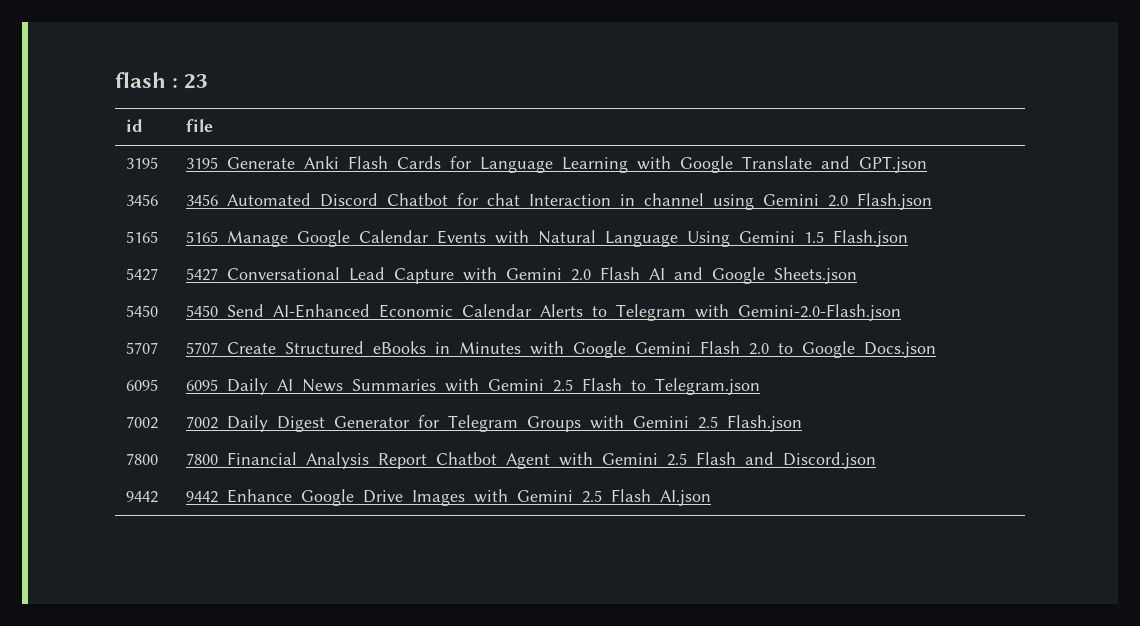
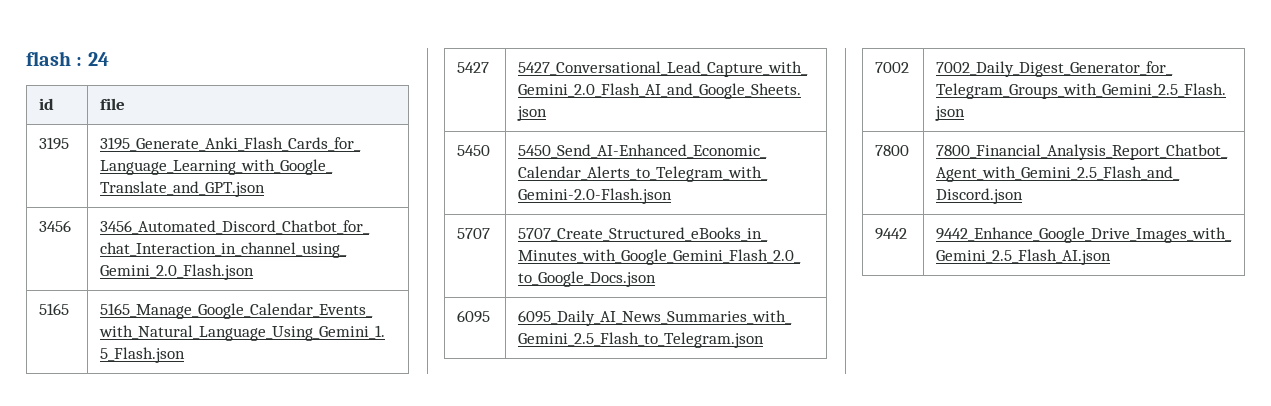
- flash : 23
+ flash : 24

